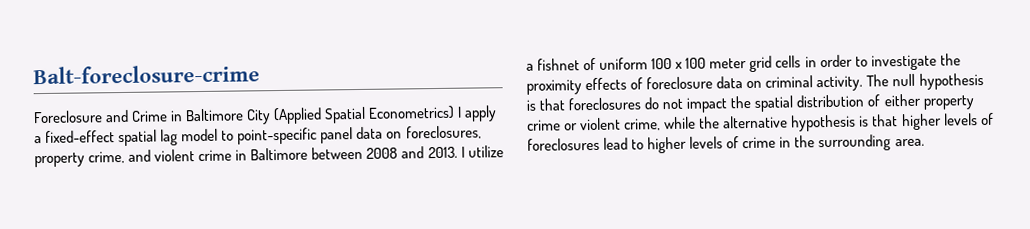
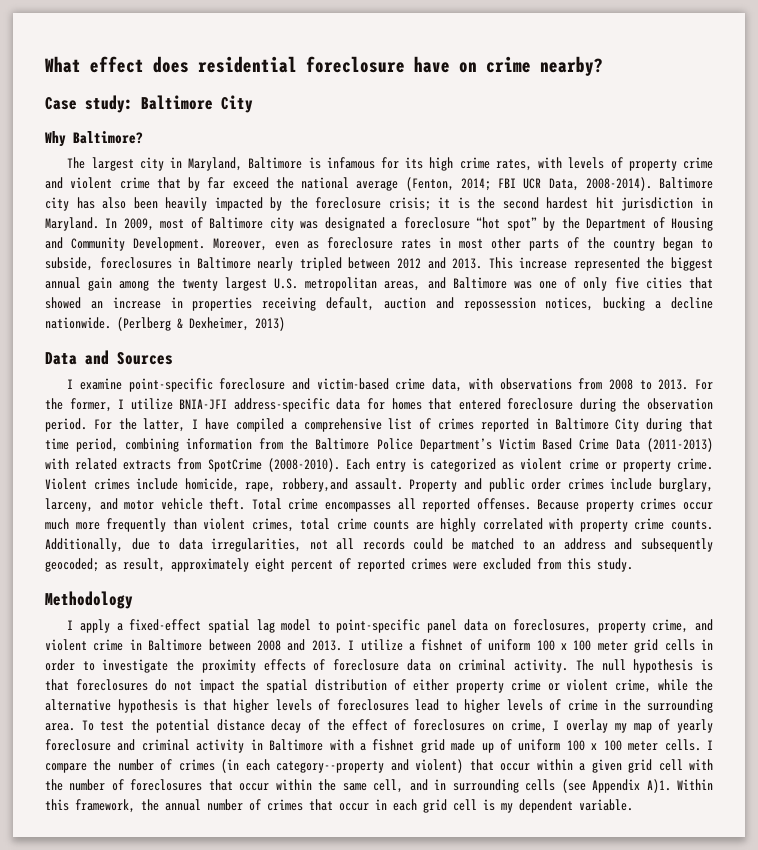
- Balt-foreclosure-crime
- Foreclosure and Crime in Baltimore City (Applied Spatial Econometrics) I apply a fixed-effect spatial lag model to point-specific panel data on foreclosures, property crime, and violent crime in Baltimore between 2008 and 2013.
+ What effect does residential foreclosure have on crime nearby?
+ Case study: Baltimore City
+ Why Baltimore?
+ The largest city in Maryland, Baltimore is infamous for its high crime rates, with levels of property crime and violent crime that by far exceed the national average (Fenton, 2014; FBI UCR Data, 2008-2014). Baltimore city has also been heavily impacted by the foreclosure crisis; it is the second hardest hit jurisdiction in Maryland. In 2009, most of Baltimore city was designated a foreclosure “hot spot” by the Department of Housing and Community Development. Moreover, even as foreclosure rates in most other parts of the country began to subside, foreclosures in Baltimore nearly tripled between 2012 and 2013. This increase represented the biggest annual gain among the twenty largest U.S. metropolitan areas, and Baltimore was one of only five cities that showed an increase in properties receiving default, auction and repossession notices, bucking a decline nationwide. (Perlberg & Dexheimer, 2013)
+ Data and Sources
+ I examine point-specific foreclosure and victim-based crime data, with observations from 2008 to 2013. For the former, I utilize BNIA-JFI address-specific data for homes that entered foreclosure during the observation period. For the latter, I have compiled a comprehensive list of crimes reported in Baltimore City during that time period, combining information from the Baltimore Police Department’s Victim Based Crime Data (2011-2013) with related extracts from SpotCrime (2008-2010). Each entry is categorized as violent crime or property crime. Violent crimes include homicide, rape, robbery,and assault. Property and public order crimes include burglary, larceny, and motor vehicle theft. Total crime encompasses all reported offenses. Because property crimes occur much more frequently than violent crimes, total crime counts are highly correlated with property crime counts. Additionally, due to data irregularities, not all records could be matched to an address and subsequently geocoded; as result, approximately eight percent of reported crimes were excluded from this study.
+ Methodology
+ I apply a fixed-effect spatial lag model to point-specific panel data on foreclosures, property crime, and violent crime in Baltimore between 2008 and 2013.
+ To test the potential distance decay of the effect of foreclosures on crime, I overlay my map of yearly foreclosure and criminal activity in Baltimore with a fishnet grid made up of uniform 100 x 100 meter cells. I compare the number of crimes (in each category--property and violent) that occur within a given grid cell with the number of foreclosures that occur within the same cell, and in surrounding cells (see Appendix A)1. Within this framework, the annual number of crimes that occur in each grid cell is my dependent variable.

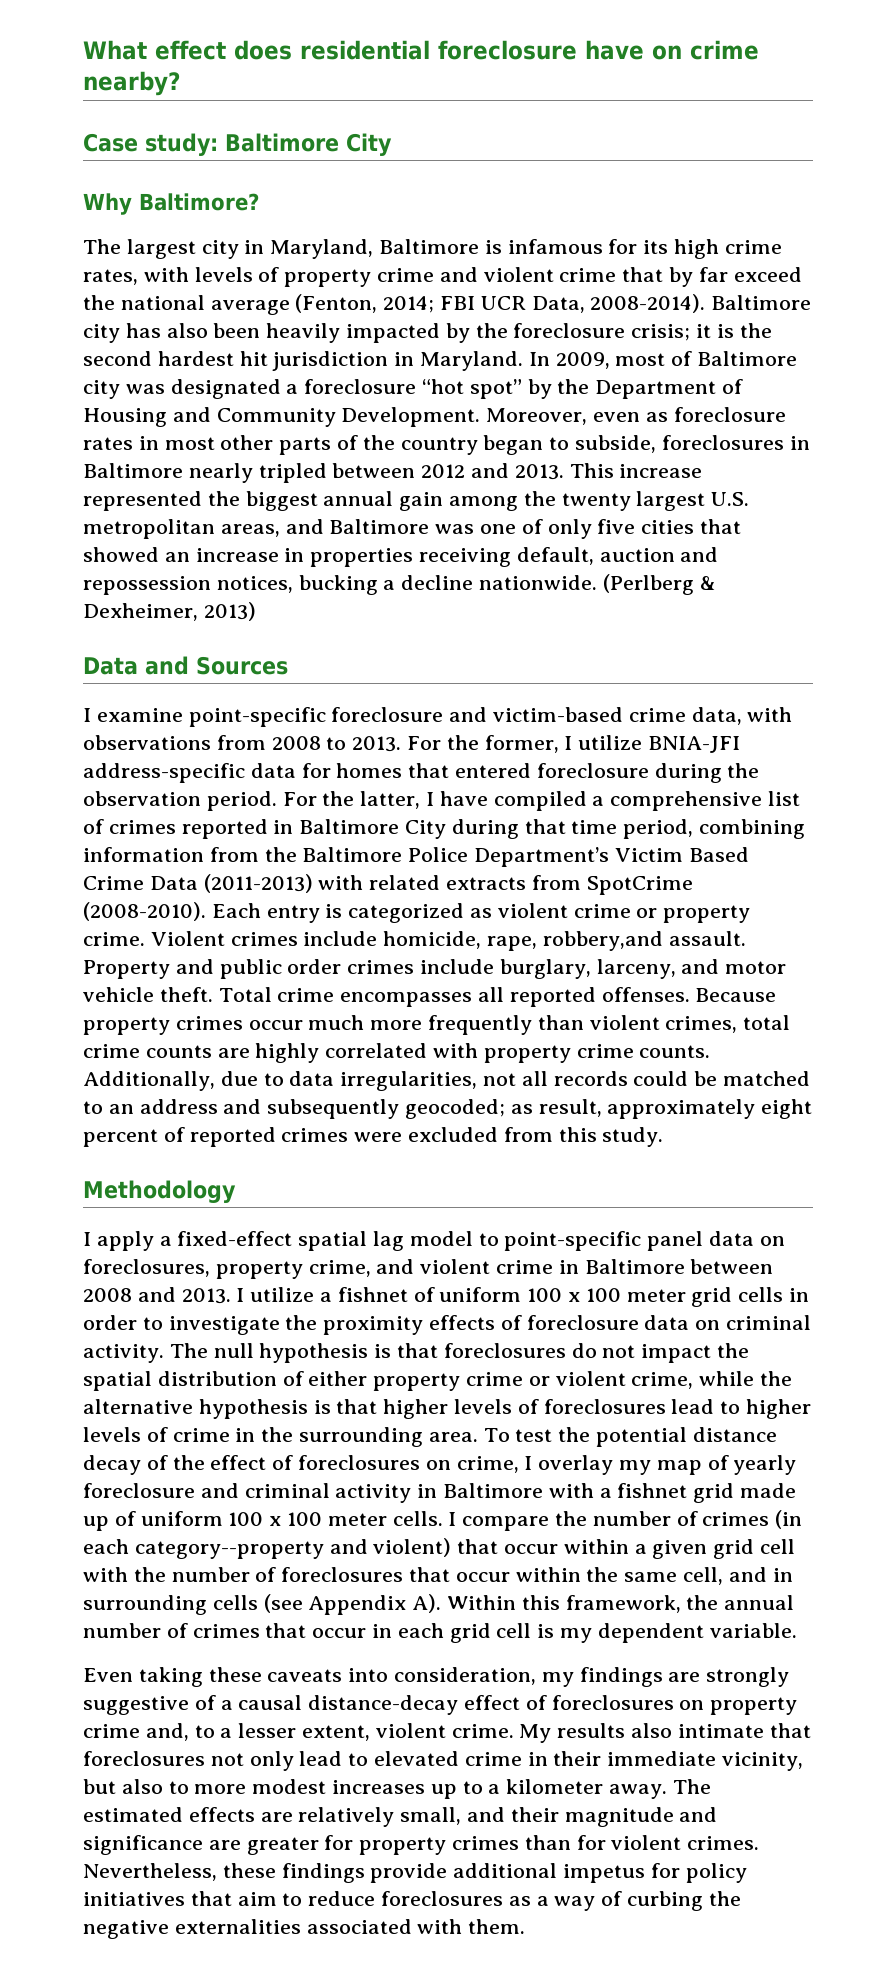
- I compare the number of crimes (in each category--property and violent) that occur within a given grid cell with the number of foreclosures that occur within the same cell, and in surrounding cells (see Appendix A)1. Within this framework, the annual number of crimes that occur in each grid cell is my dependent variable.
+ I compare the number of crimes (in each category--property and violent) that occur within a given grid cell with the number of foreclosures that occur within the same cell, and in surrounding cells (see Appendix A). Within this framework, the annual number of crimes that occur in each grid cell is my dependent variable.
+ Even taking these caveats into consideration, my findings are strongly suggestive of a causal distance-decay effect of foreclosures on property crime and, to a lesser extent, violent crime. My results also intimate that foreclosures not only lead to elevated crime in their immediate vicinity, but also to more modest increases up to a kilometer away. The estimated effects are relatively small, and their magnitude and significance are greater for property crimes than for violent crimes. Nevertheless, these findings provide additional impetus for policy initiatives that aim to reduce foreclosures as a way of curbing the negative externalities associated with them.

